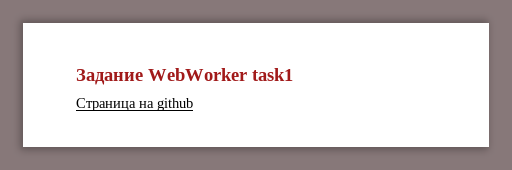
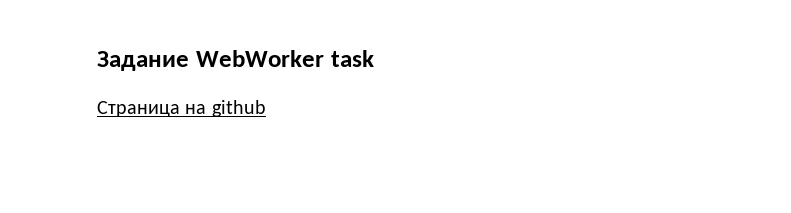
- Задание WebWorker task1
+ Задание WebWorker task

